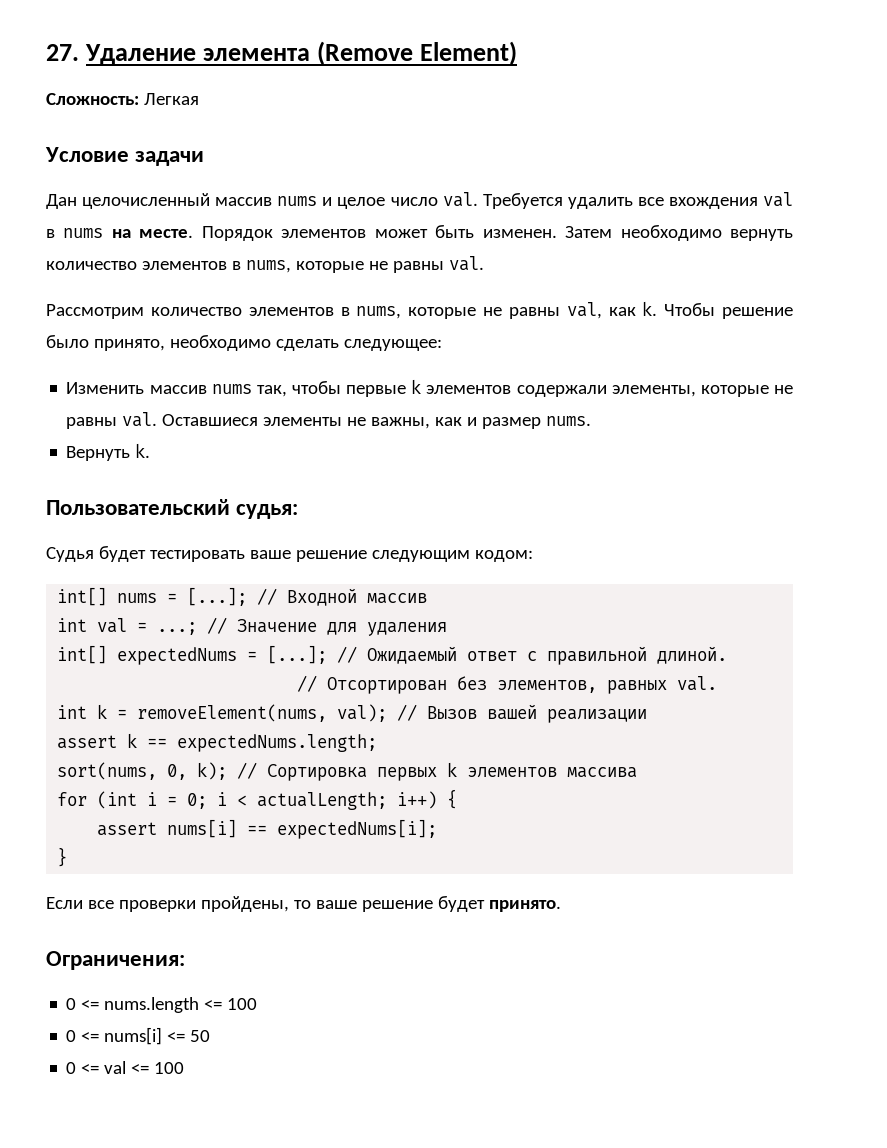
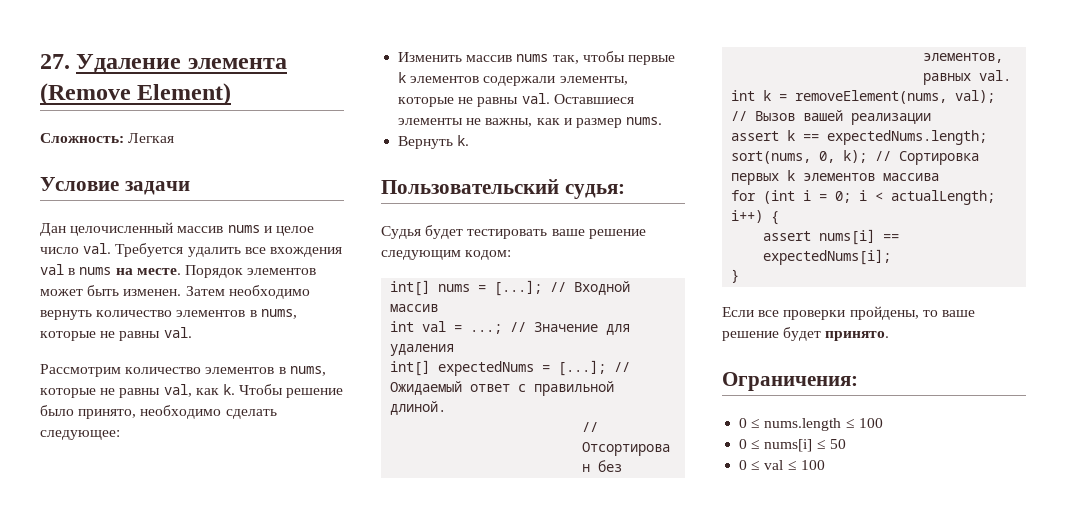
- 0 <= nums.length <= 100
+ 0 ≤ nums.length ≤ 100
- 0 <= nums[i] <= 50
+ 0 ≤ nums[i] ≤ 50
- 0 <= val <= 100
+ 0 ≤ val ≤ 100

